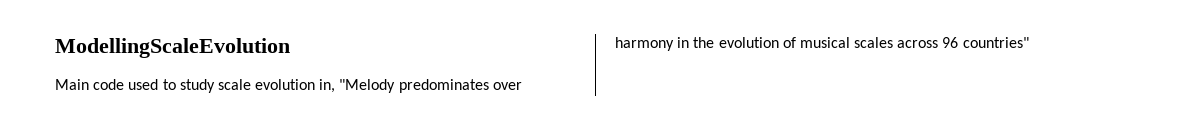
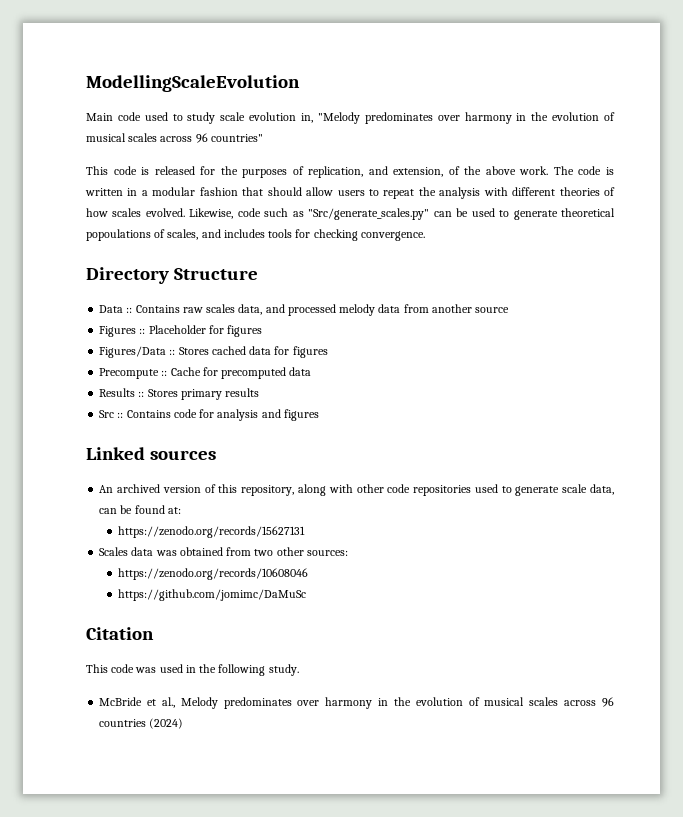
+ This code is released for the purposes of replication, and extension, of the above work. The code is written in a modular fashion that should allow users to repeat the analysis with different theories of how scales evolved. Likewise, code such as "Src/generate_scales.py" can be used to generate theoretical popoulations of scales, and includes tools for checking convergence.
+ Directory Structure
+ Data :: Contains raw scales data, and processed melody data from another source
+ Figures :: Placeholder for figures
+ Figures/Data :: Stores cached data for figures
+ Precompute :: Cache for precomputed data
+ Results :: Stores primary results
+ Src :: Contains code for analysis and figures
+ Linked sources
+ An archived version of this repository, along with other code repositories used to generate scale data, can be found at:
+ https://zenodo.org/records/15627131
+ Scales data was obtained from two other sources:
+ https://zenodo.org/records/10608046
+ https://github.com/jomimc/DaMuSc
+ Citation
+ This code was used in the following study.
+ McBride et al., Melody predominates over harmony in the evolution of musical scales across 96 countries (2024)

